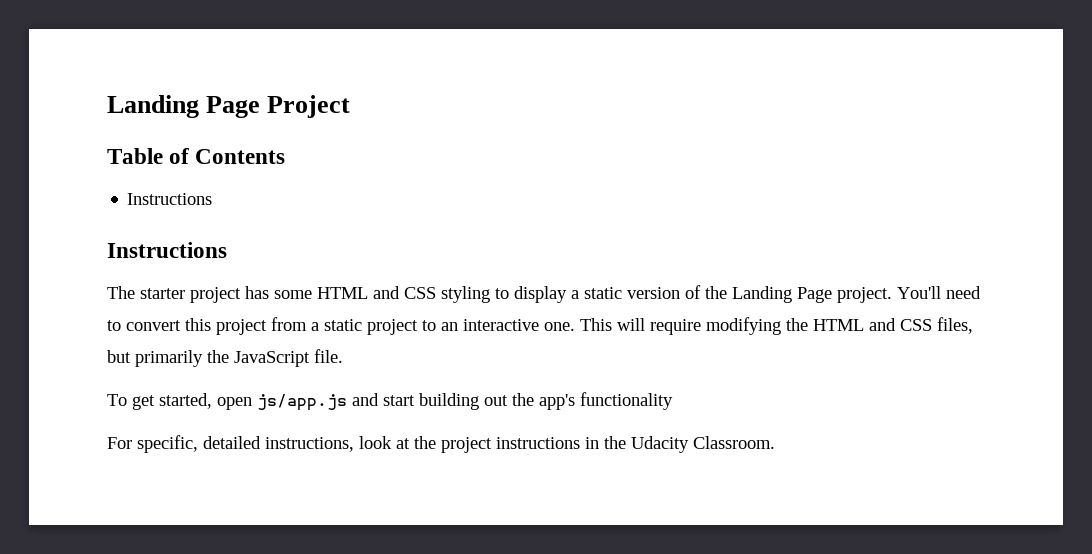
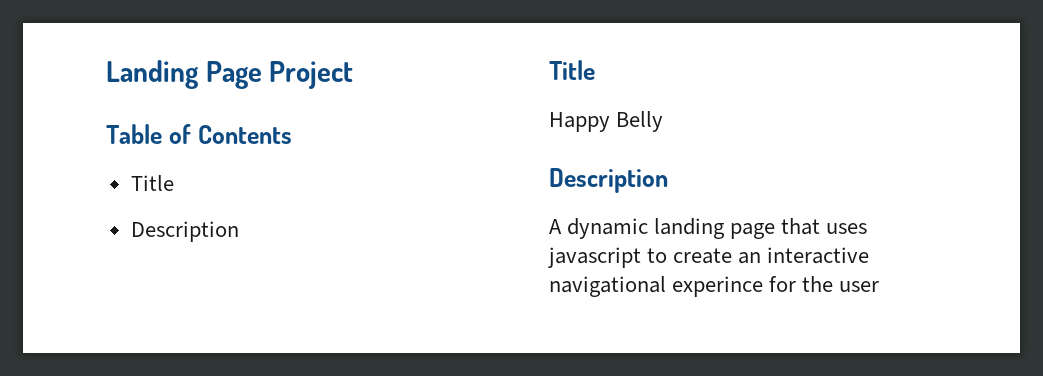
  Table of Contents
- Instructions
- Instructions
- The starter project has some HTML and CSS styling to display a static version of the Landing Page project. You'll need to convert this project from a static project to an interactive one. This will require modifying the HTML and CSS files, but primarily the JavaScript file.
- To get started, open js/app.js and start building out the app's functionality
- For specific, detailed instructions, look at the project instructions in the Udacity Classroom.
+ Title
+ Description
+ Title
+ Happy Belly
+ Description
+ A dynamic landing page that uses javascript to create an interactive navigational experince for the user

